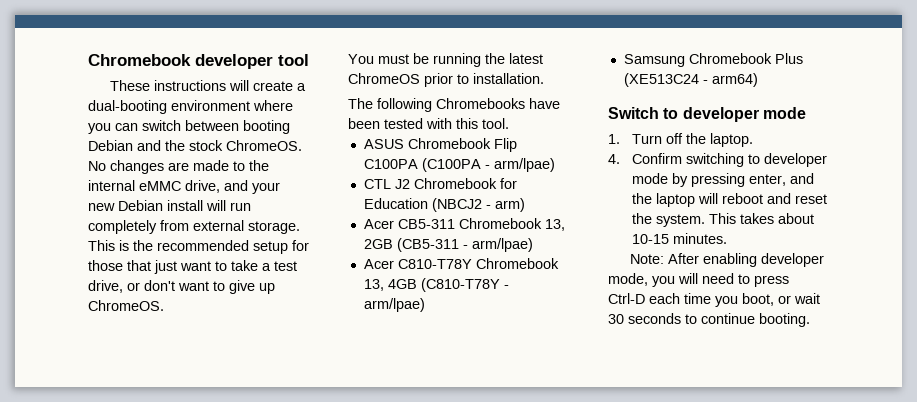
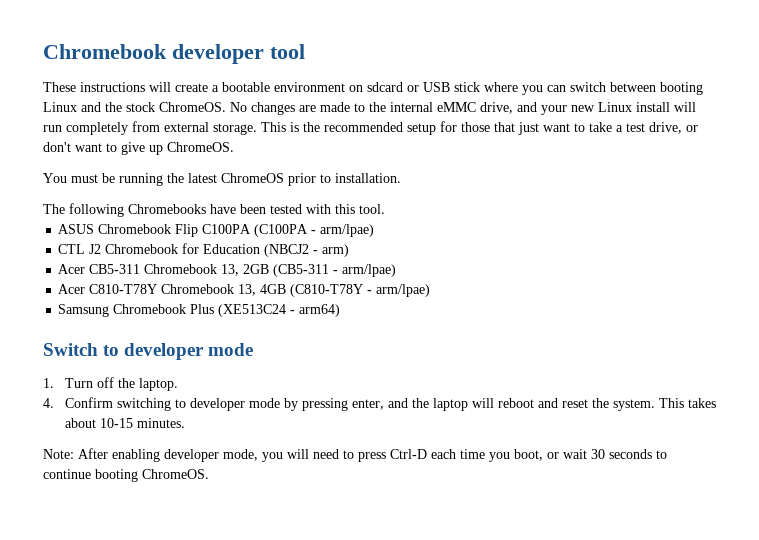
- These instructions will create a dual-booting environment where you can switch between booting Debian and the stock ChromeOS.
+ These instructions will create a bootable environment on sdcard or USB stick where you can switch between booting Linux and the stock ChromeOS.
- No changes are made to the internal eMMC drive, and your new Debian install will run completely from external storage.
+ No changes are made to the internal eMMC drive, and your new Linux install will run completely from external storage.
- Note: After enabling developer mode, you will need to press Ctrl-D each time you boot, or wait 30 seconds to continue booting.
+ Note: After enabling developer mode, you will need to press Ctrl-D each time you boot, or wait 30 seconds to continue booting ChromeOS.

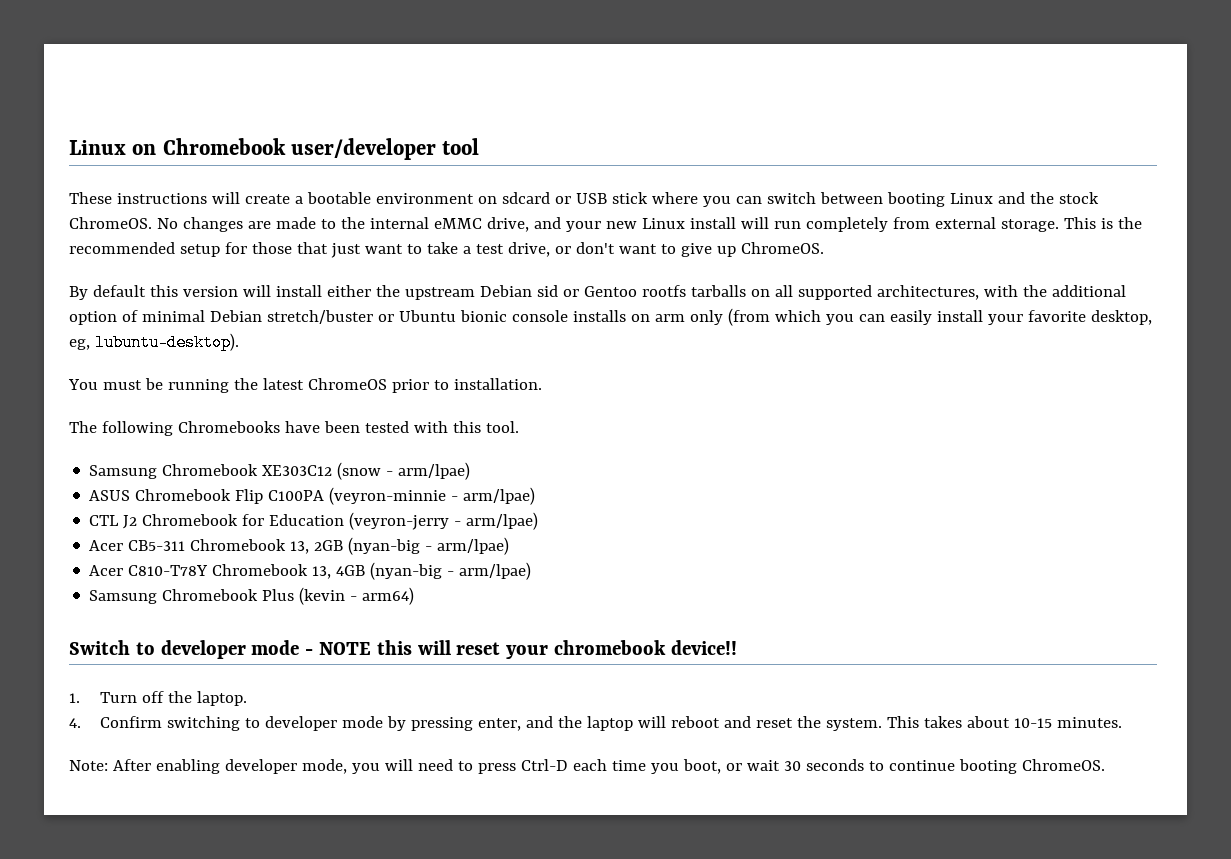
- Chromebook developer tool
+ Linux on Chromebook user/developer tool
+ By default this version will install either the upstream Debian sid or Gentoo rootfs tarballs on all supported architectures, with the additional option of minimal Debian stretch/buster or Ubuntu bionic console installs on arm only (from which you can easily install your favorite desktop, eg, lubuntu-desktop).
+ Samsung Chromebook XE303C12 (snow - arm/lpae)
- ASUS Chromebook Flip C100PA (C100PA - arm/lpae)
+ ASUS Chromebook Flip C100PA (veyron-minnie - arm/lpae)
- CTL J2 Chromebook for Education (NBCJ2 - arm)
+ CTL J2 Chromebook for Education (veyron-jerry - arm/lpae)
- Acer CB5-311 Chromebook 13, 2GB (CB5-311 - arm/lpae)
+ Acer CB5-311 Chromebook 13, 2GB (nyan-big - arm/lpae)
- Acer C810-T78Y Chromebook 13, 4GB (C810-T78Y - arm/lpae)
+ Acer C810-T78Y Chromebook 13, 4GB (nyan-big - arm/lpae)
- Samsung Chromebook Plus (XE513C24 - arm64)
+ Samsung Chromebook Plus (kevin - arm64)
- Switch to developer mode
+ Switch to developer mode - NOTE this will reset your chromebook device!!

